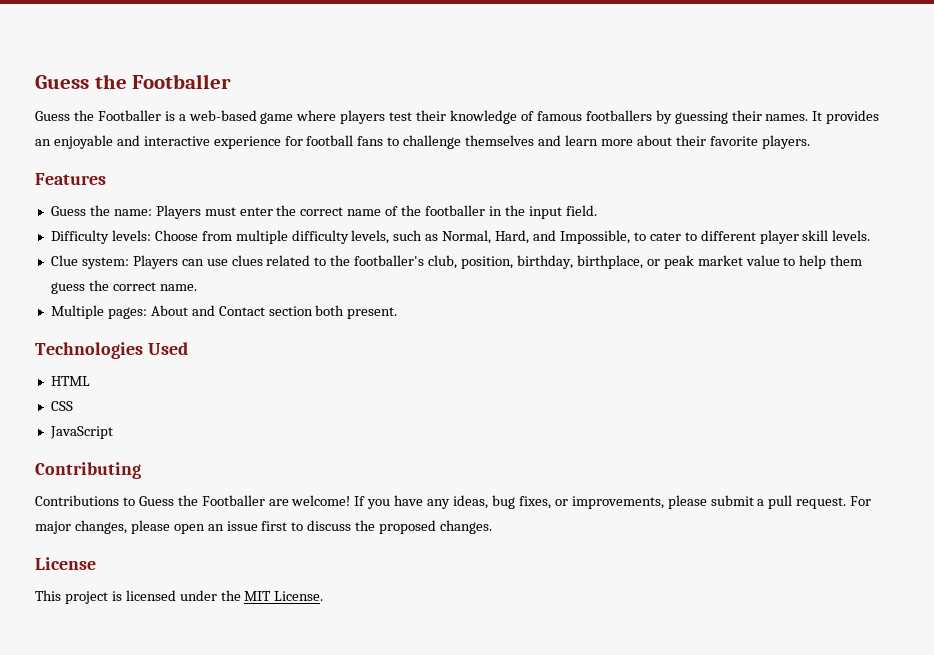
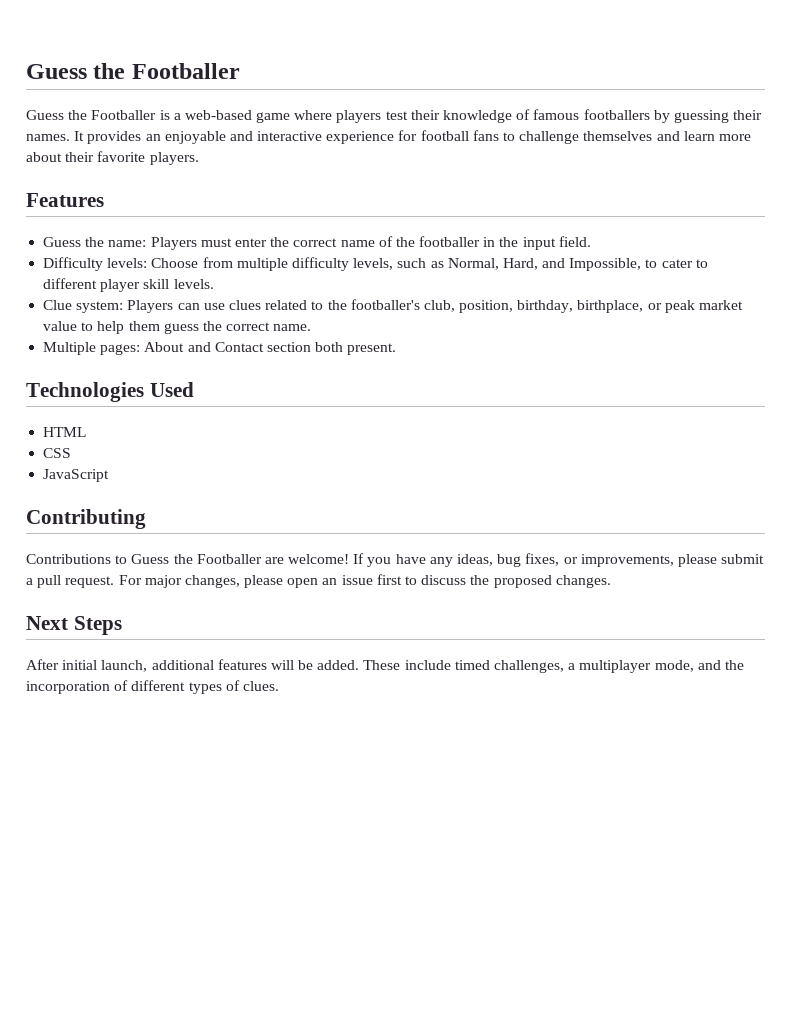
- License
- This project is licensed under the MIT License.
+ Next Steps
+ After initial launch, additional features will be added. These include timed challenges, a multiplayer mode, and the incorporation of different types of clues.

